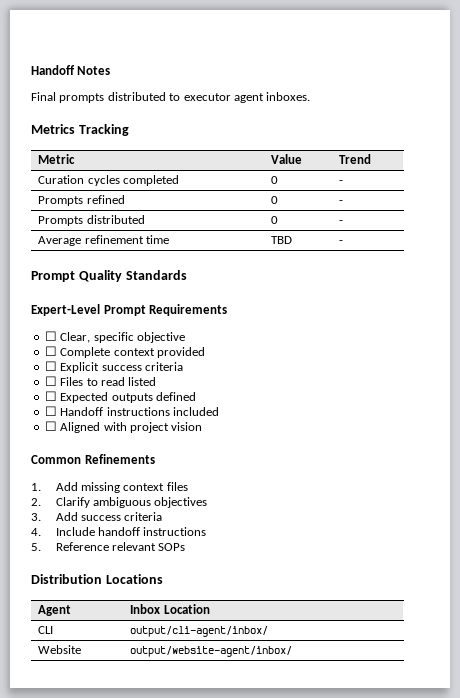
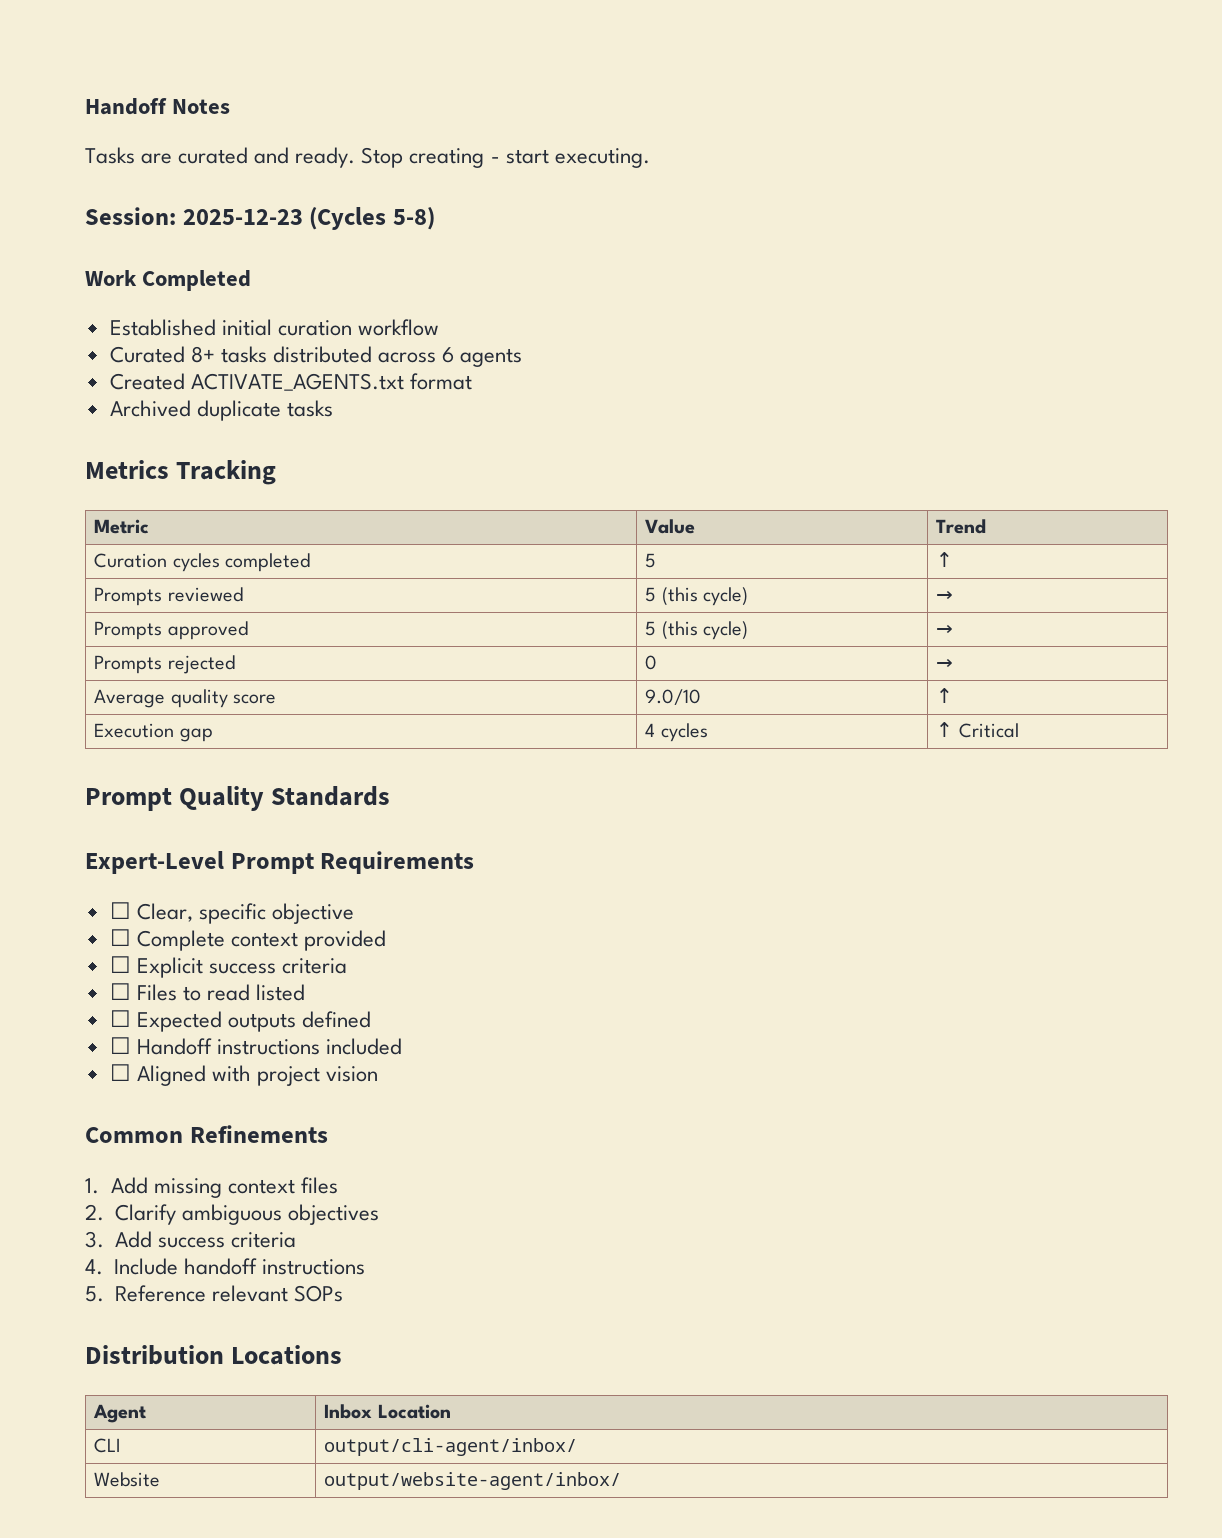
- Final prompts distributed to executor agent inboxes.
+ Tasks are curated and ready. Stop creating - start executing.
+ Session: 2025-12-23 (Cycles 5-8)
+ Work Completed
+ Established initial curation workflow
+ Curated 8+ tasks distributed across 6 agents
+ Created ACTIVATE_AGENTS.txt format
+ Archived duplicate tasks
- Curation cycles completed | 0 | -
- Prompts refined | 0 | -
- Prompts distributed | 0 | -
- Average refinement time | TBD | -
+ Curation cycles completed | 5 | ↑
+ Prompts reviewed | 5 (this cycle) | →
+ Prompts approved | 5 (this cycle) | →
+ Prompts rejected | 0 | →
+ Average quality score | 9.0/10 | ↑
+ Execution gap | 4 cycles | ↑ Critical

